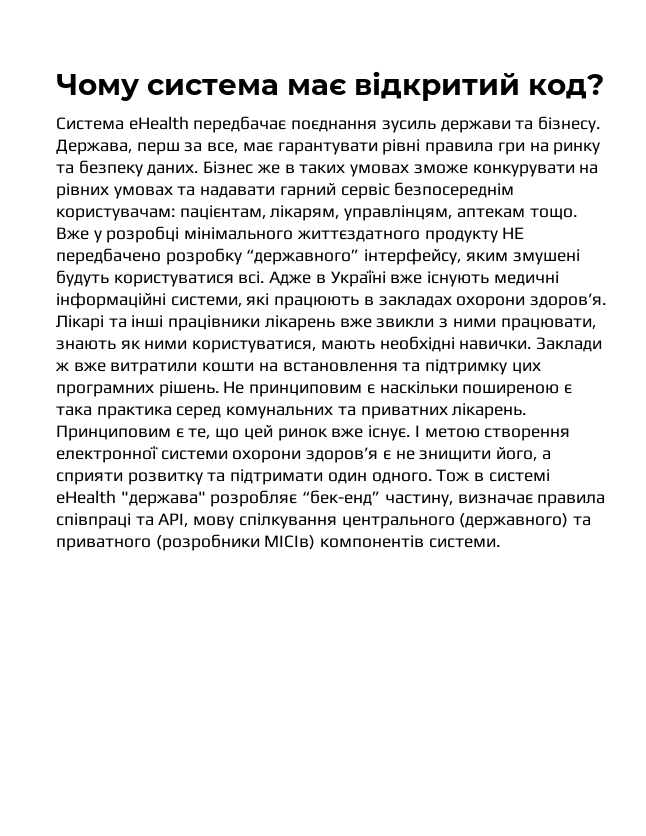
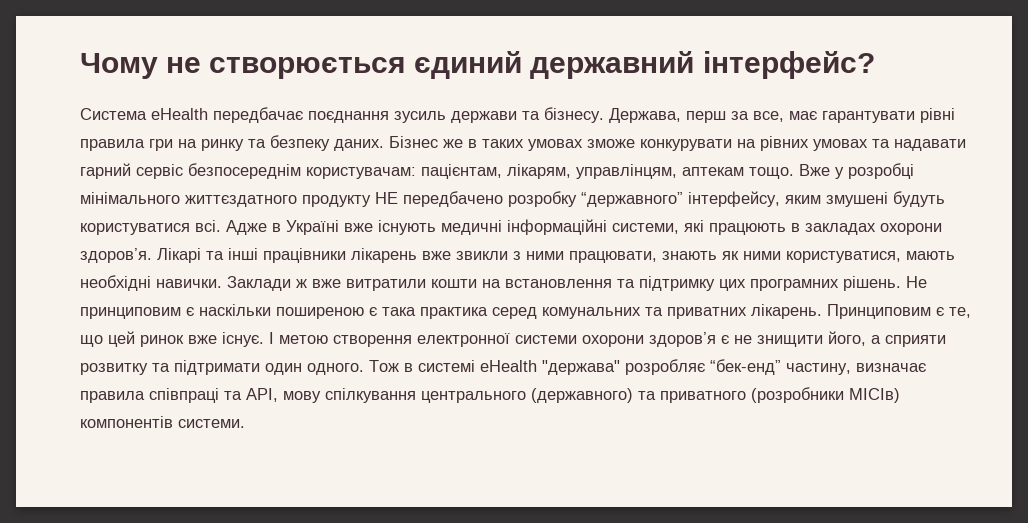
- Чому система має відкритий код?
+ Чому не створюється єдиний державний інтерфейс?

